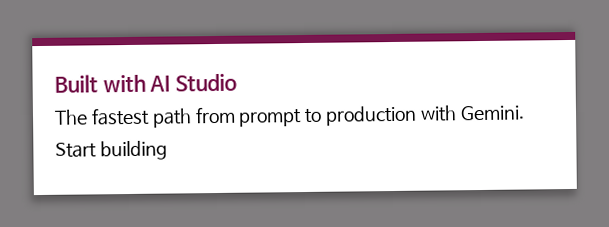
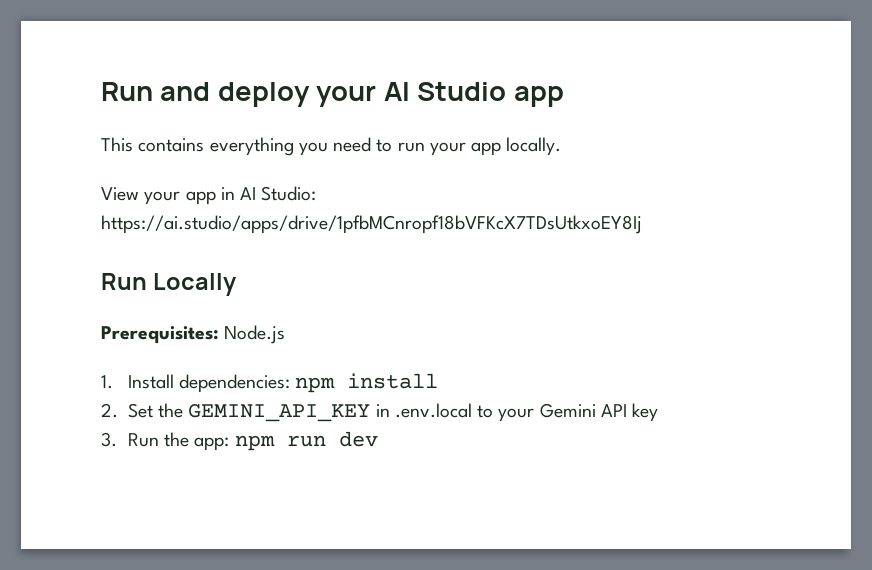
- Built with AI Studio
- The fastest path from prompt to production with Gemini.
- Start building
+ Run and deploy your AI Studio app
+ This contains everything you need to run your app locally.
+ View your app in AI Studio: https://ai.studio/apps/drive/1pfbMCnropf18bVFKcX7TDsUtkxoEY8Ij
+ Run Locally
+ Prerequisites: Node.js
+ 1. Install dependencies: npm install
+ 2. Set the GEMINI_API_KEY in .env.local to your Gemini API key
+ 3. Run the app: npm run dev

